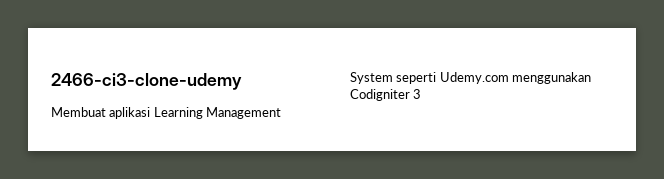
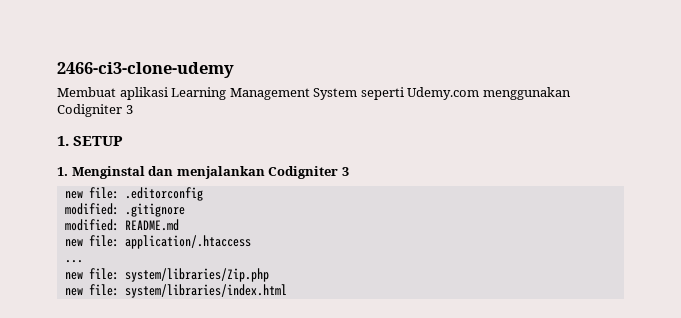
+ 1. SETUP
+ 1. Menginstal dan menjalankan Codigniter 3
+ new file: .editorconfig
+ modified: .gitignore
+ modified: README.md
+ new file: application/.htaccess
+ ...
+ new file: system/libraries/Zip.php
+ new file: system/libraries/index.html

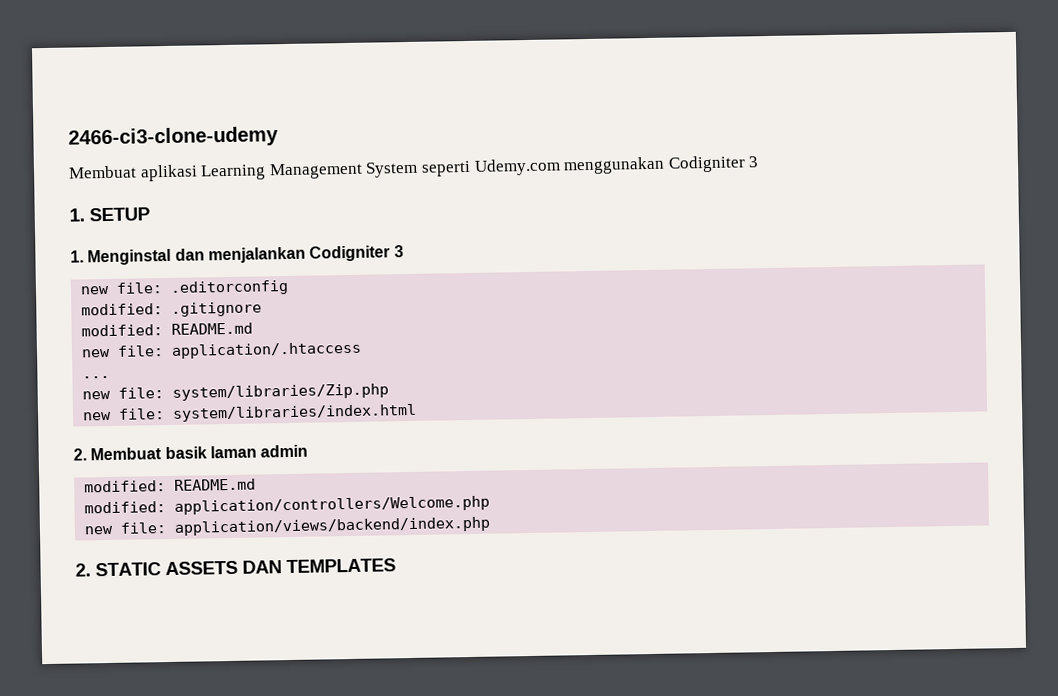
+ 2. Membuat basik laman admin
+ modified: README.md
+ modified: application/controllers/Welcome.php
+ new file: application/views/backend/index.php
+ 2. STATIC ASSETS DAN TEMPLATES

